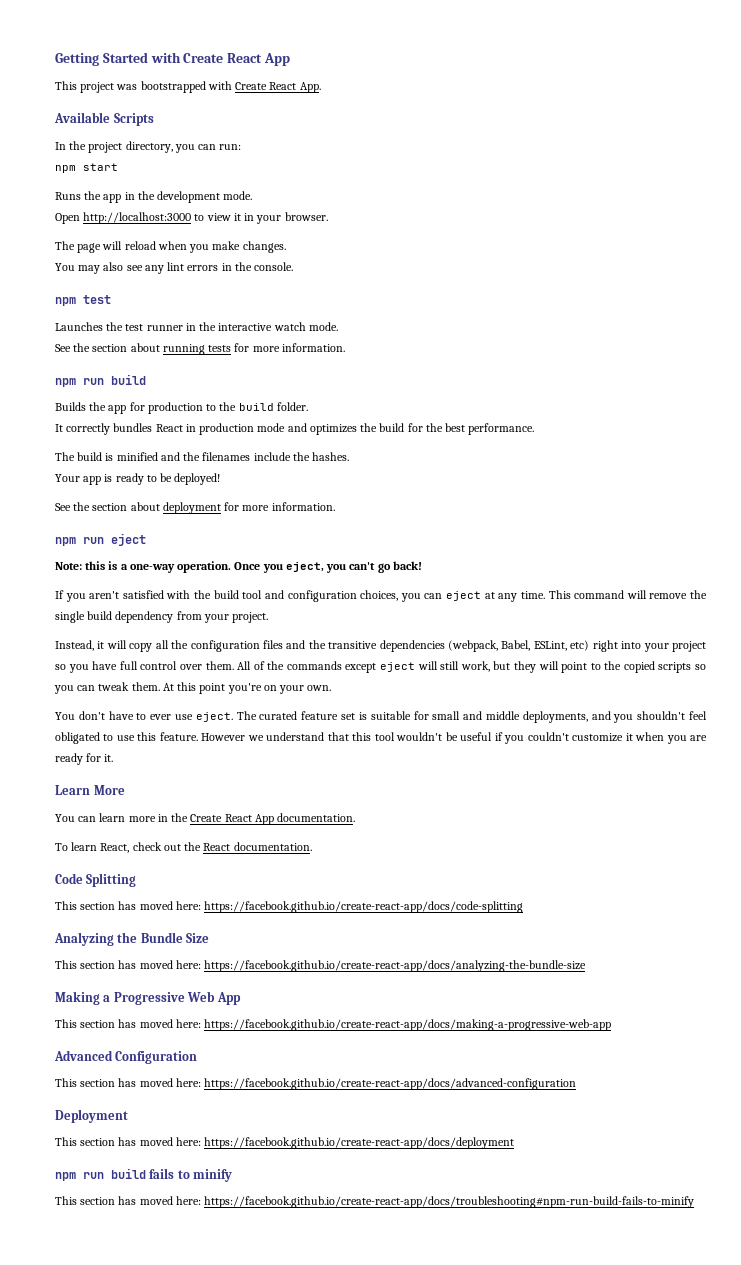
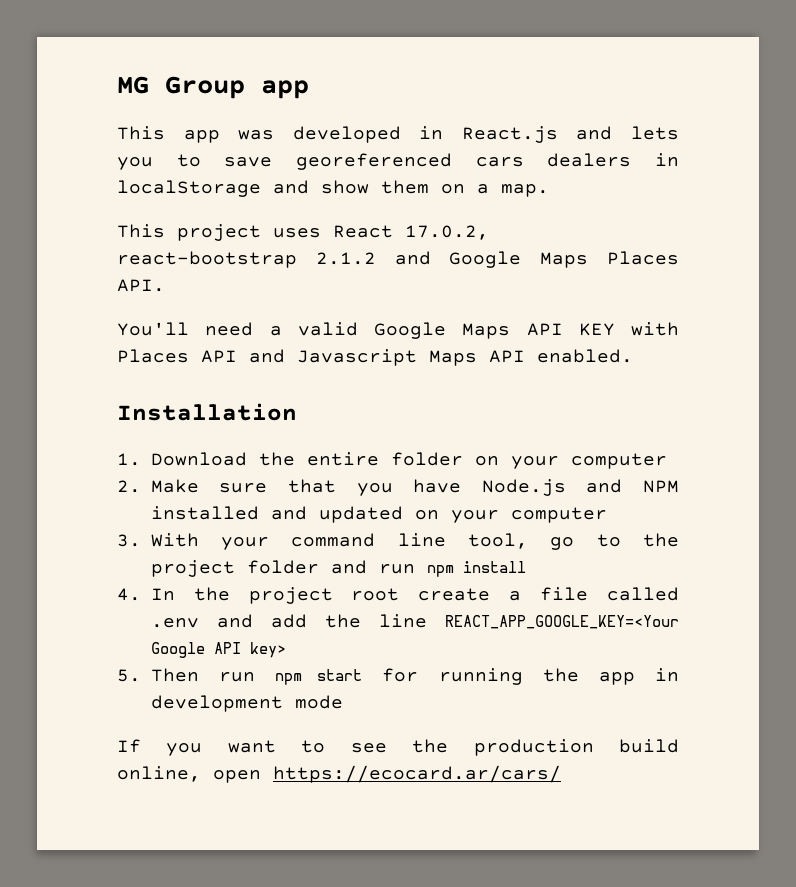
- Getting Started with Create React App
- This project was bootstrapped with Create React App.
- Available Scripts
- In the project directory, you can run:
- npm start
- Runs the app in the development mode.
- Open http://localhost:3000 to view it in your browser.
- The page will reload when you make changes.
- You may also see any lint errors in the console.
- npm test
- Launches the test runner in the interactive watch mode.
- See the section about running tests for more information.
- npm run build
- Builds the app for production to the build folder.
- It correctly bundles React in production mode and optimizes the build for the best performance.
- The build is minified and the filenames include the hashes.
- Your app is ready to be deployed!
- See the section about deployment for more information.
- npm run eject
- Note: this is a one-way operation. Once you eject, you can't go back!
- If you aren't satisfied with the build tool and configuration choices, you can eject at any time. This command will remove the single build dependency from your project.
- Instead, it will copy all the configuration files and the transitive dependencies (webpack, Babel, ESLint, etc) right into your project so you have full control over them. All of the commands except eject will still work, but they will point to the copied scripts so you can tweak them. At this point you're on your own.
- You don't have to ever use eject. The curated feature set is suitable for small and middle deployments, and you shouldn't feel obligated to use this feature. However we understand that this tool wouldn't be useful if you couldn't customize it when you are ready for it.
- Learn More
- You can learn more in the Create React App documentation.
- To learn React, check out the React documentation.
- Code Splitting
- This section has moved here: https://facebook.github.io/create-react-app/docs/code-splitting
- Analyzing the Bundle Size
- This section has moved here: https://facebook.github.io/create-react-app/docs/analyzing-the-bundle-size
- Making a Progressive Web App
- This section has moved here: https://facebook.github.io/create-react-app/docs/making-a-progressive-web-app
- Advanced Configuration
- This section has moved here: https://facebook.github.io/create-react-app/docs/advanced-configuration
- Deployment
- This section has moved here: https://facebook.github.io/create-react-app/docs/deployment
- npm run build fails to minify
- This section has moved here: https://facebook.github.io/create-react-app/docs/troubleshooting#npm-run-build-fails-to-minify
+ MG Group app
+ This app was developed in React.js and lets you to save georeferenced cars dealers in localStorage and show them on a map.
+ This project uses React 17.0.2, react-bootstrap 2.1.2 and Google Maps Places API.
+ You'll need a valid Google Maps API KEY with Places API and Javascript Maps API enabled.
+ Installation
+ 1. Download the entire folder on your computer
+ 2. Make sure that you have Node.js and NPM installed and updated on your computer
+ 3. With your command line tool, go to the project folder and run npm install
+ 4. In the project root create a file called .env and add the line REACT_APP_GOOGLE_KEY=<Your Google API key>
+ 5. Then run npm start for running the app in development mode
+ If you want to see the production build online, open https://ecocard.ar/cars/

